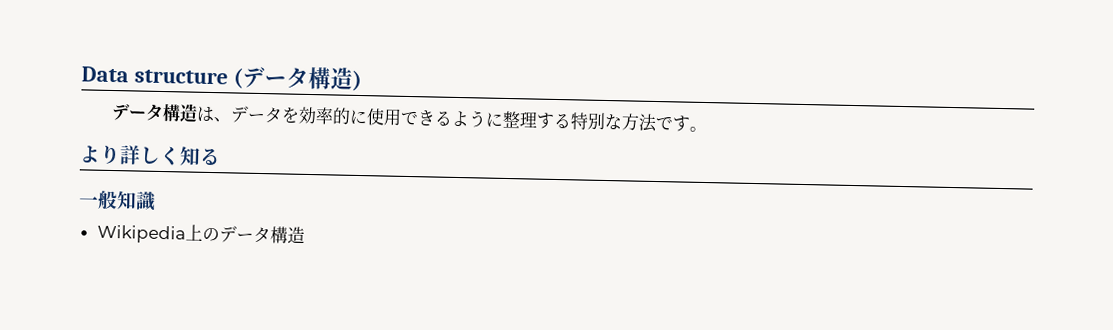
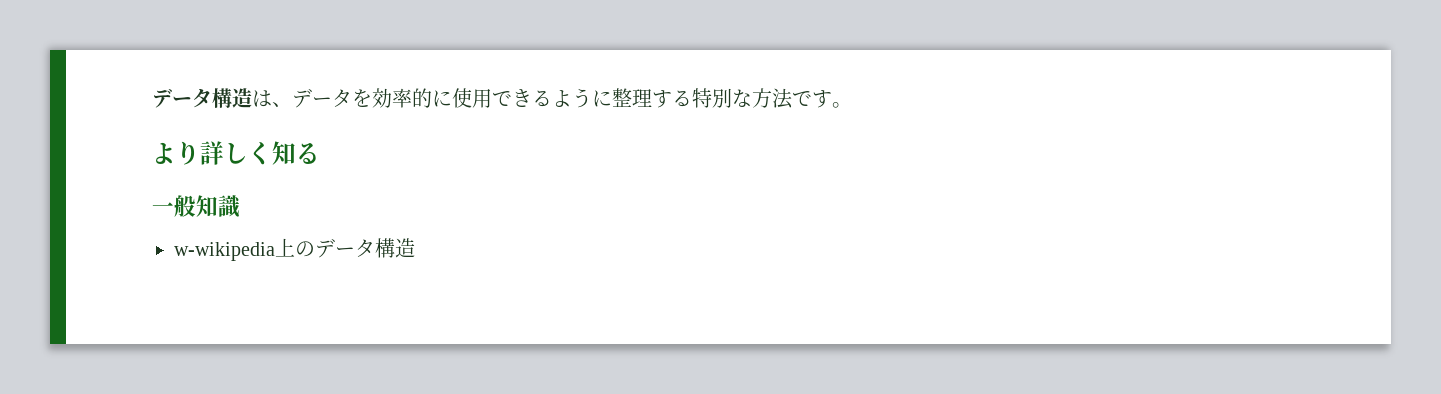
- Data structure (データ構造)
- Wikipedia上のデータ構造
+ w-wikipedia上のデータ構造

